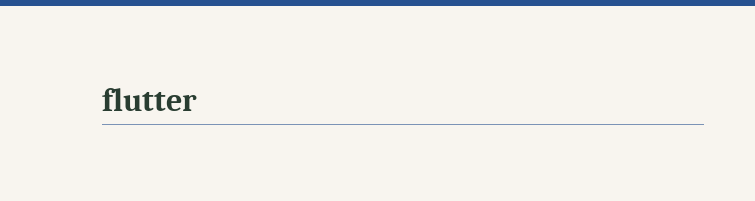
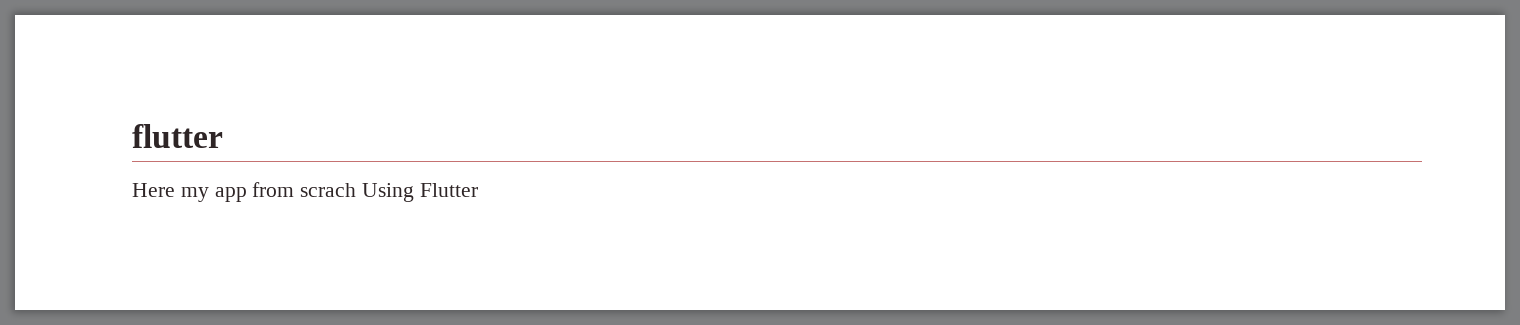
+ Here my app from scrach Using Flutter

